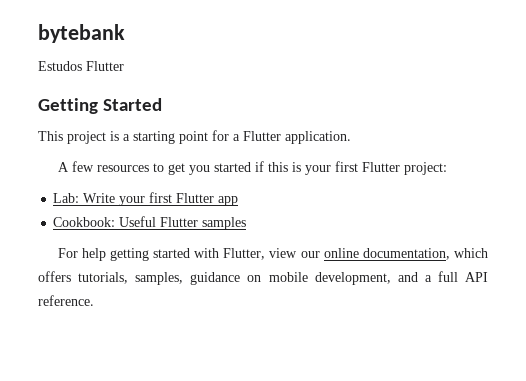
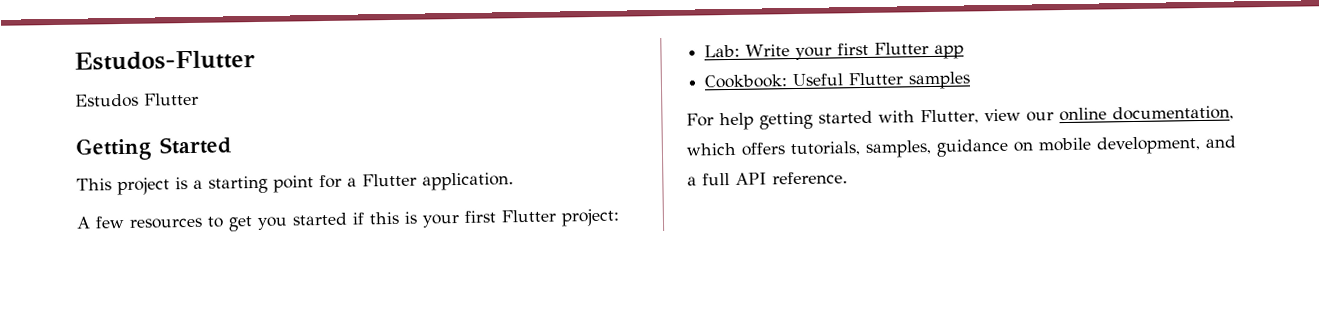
- bytebank
+ Estudos-Flutter

